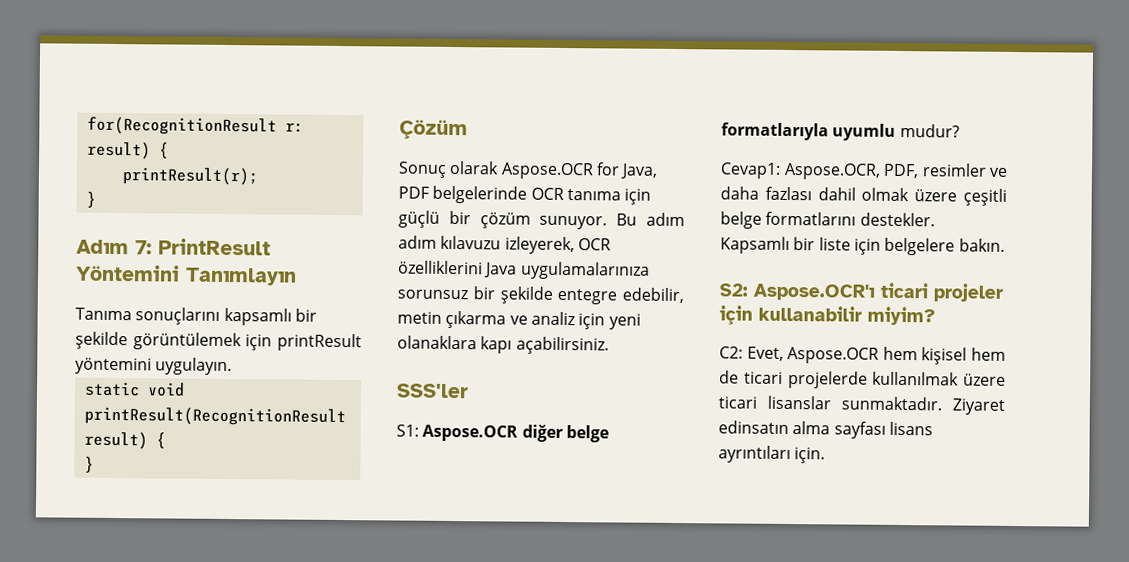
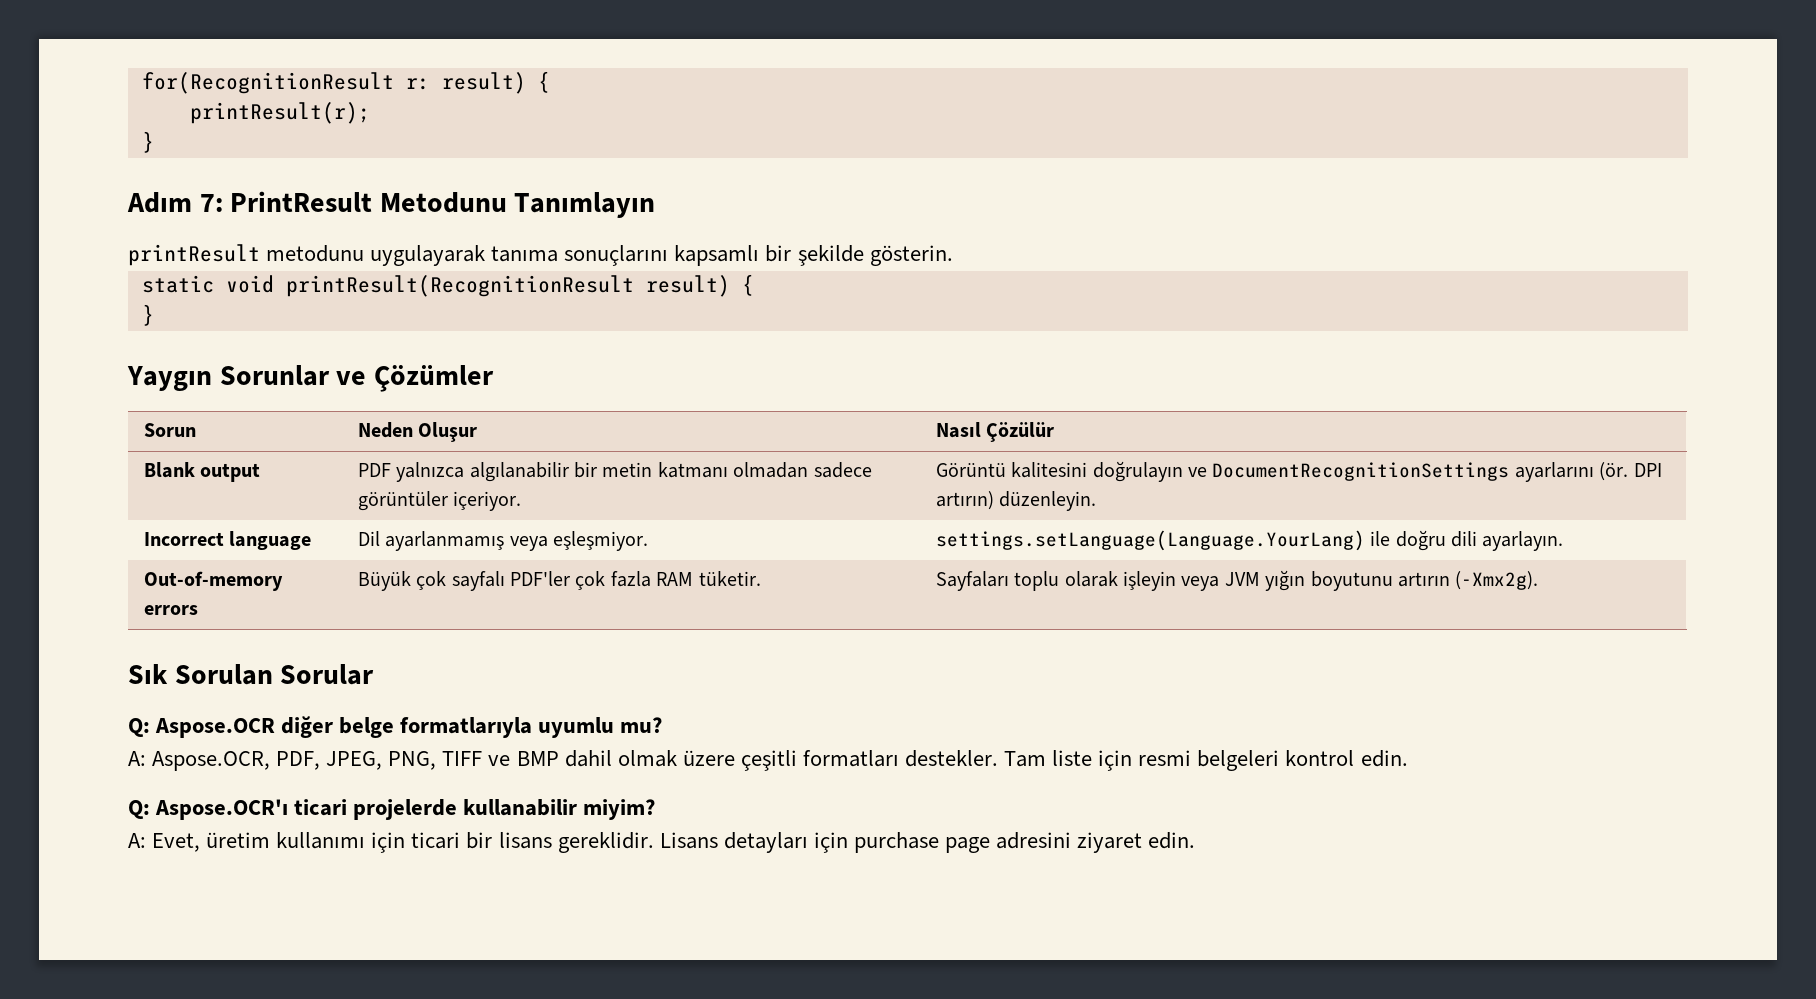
- Adım 7: PrintResult Yöntemini Tanımlayın
+ Adım 7: PrintResult Metodunu Tanımlayın
- Tanıma sonuçlarını kapsamlı bir şekilde görüntülemek için printResult yöntemini uygulayın.
+ printResult metodunu uygulayarak tanıma sonuçlarını kapsamlı bir şekilde gösterin.
- Çözüm
- Sonuç olarak Aspose.OCR for Java, PDF belgelerinde OCR tanıma için güçlü bir çözüm sunuyor. Bu adım adım kılavuzu izleyerek, OCR özelliklerini Java uygulamalarınıza sorunsuz bir şekilde entegre edebilir, metin çıkarma ve analiz için yeni olanaklara kapı açabilirsiniz.
- SSS'ler
- S1: Aspose.OCR diğer belge formatlarıyla uyumlu mudur?
- Cevap1: Aspose.OCR, PDF, resimler ve daha fazlası dahil olmak üzere çeşitli belge formatlarını destekler. Kapsamlı bir liste için belgelere bakın.
- S2: Aspose.OCR'ı ticari projeler için kullanabilir miyim?
- C2: Evet, Aspose.OCR hem kişisel hem de ticari projelerde kullanılmak üzere ticari lisanslar sunmaktadır. Ziyaret edinsatın alma sayfası lisans ayrıntıları için.
+ Yaygın Sorunlar ve Çözümler
+ Sorun | Neden Oluşur | Nasıl Çözülür
+ Blank output | PDF yalnızca algılanabilir bir metin katmanı olmadan sadece görüntüler içeriyor. | Görüntü kalitesini doğrulayın ve DocumentRecognitionSettings ayarlarını (ör. DPI artırın) düzenleyin.
+ Incorrect language | Dil ayarlanmamış veya eşleşmiyor. | settings.setLanguage(Language.YourLang) ile doğru dili ayarlayın.
+ Out‑of‑memory errors | Büyük çok sayfalı PDF'ler çok fazla RAM tüketir. | Sayfaları toplu olarak işleyin veya JVM yığın boyutunu artırın (-Xmx2g).
+ Sık Sorulan Sorular
+ Q: Aspose.OCR diğer belge formatlarıyla uyumlu mu?
+ A: Aspose.OCR, PDF, JPEG, PNG, TIFF ve BMP dahil olmak üzere çeşitli formatları destekler. Tam liste için resmi belgeleri kontrol edin.
+ Q: Aspose.OCR'ı ticari projelerde kullanabilir miyim?
+ A: Evet, üretim kullanımı için ticari bir lisans gereklidir. Lisans detayları için purchase page adresini ziyaret edin.

